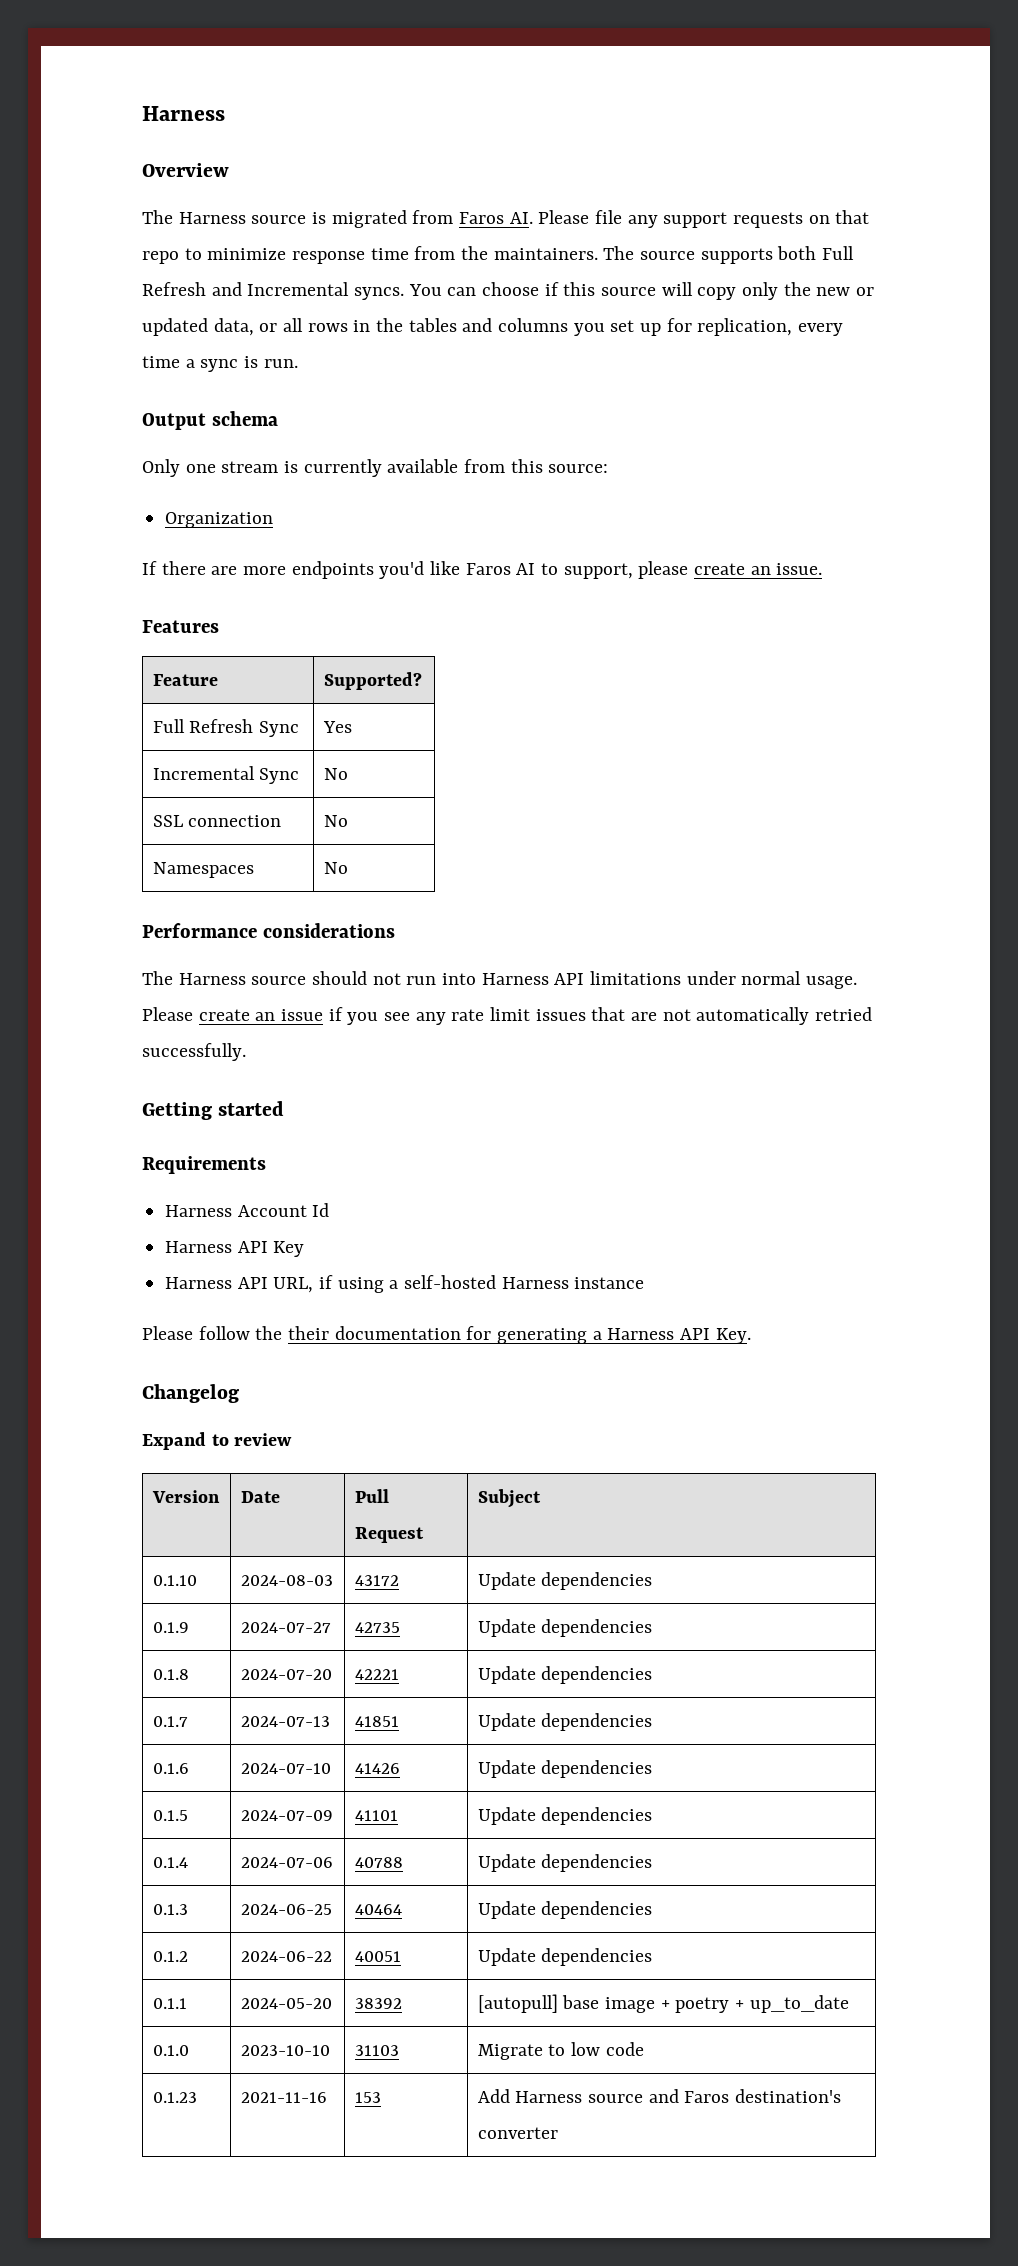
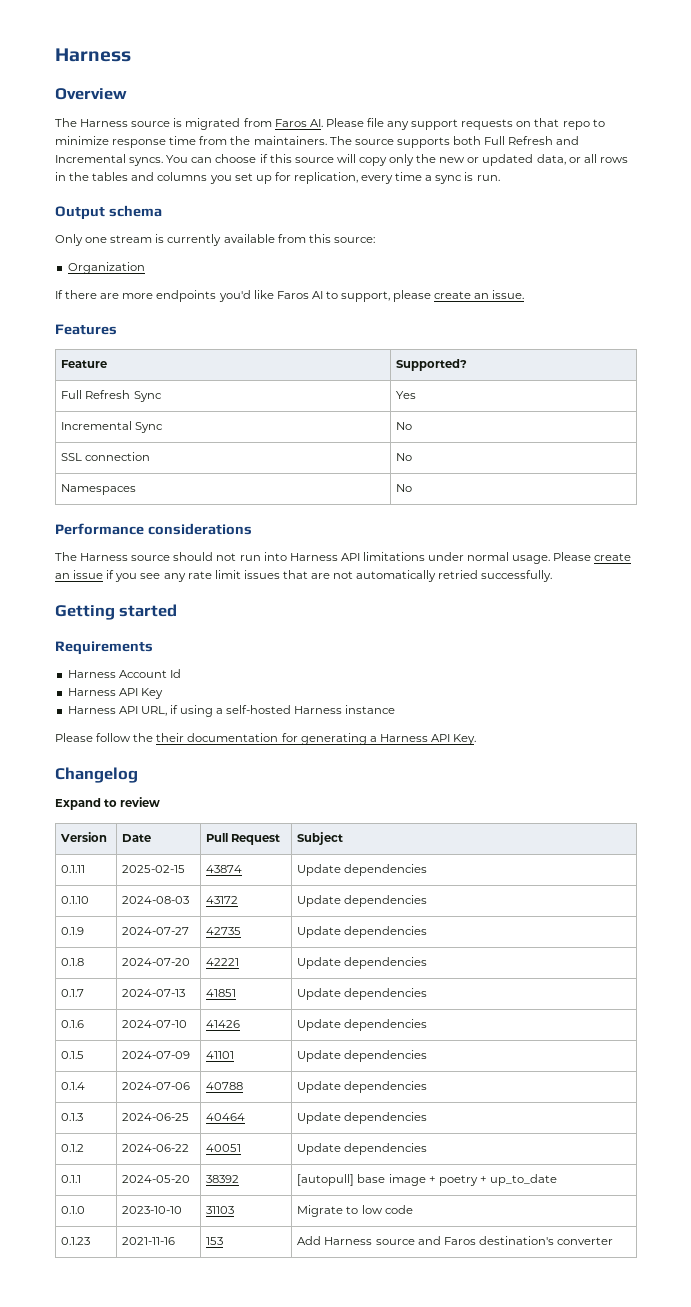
+ 0.1.11 | 2025-02-15 | 43874 | Update dependencies

